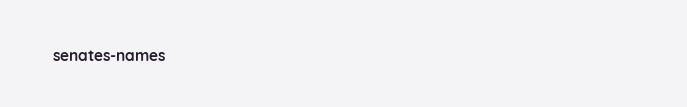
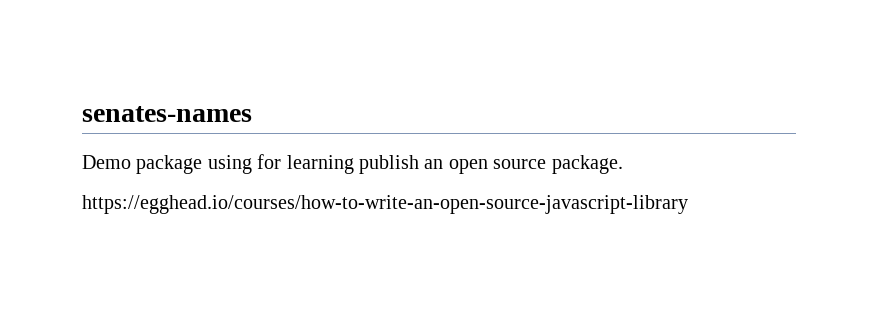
+ Demo package using for learning publish an open source package.
+ https://egghead.io/courses/how-to-write-an-open-source-javascript-library

